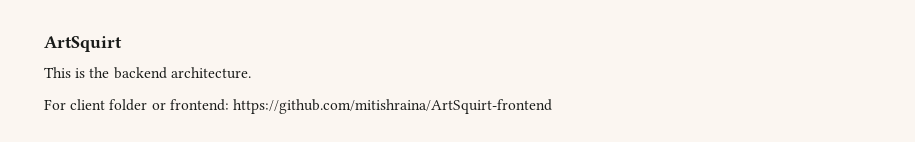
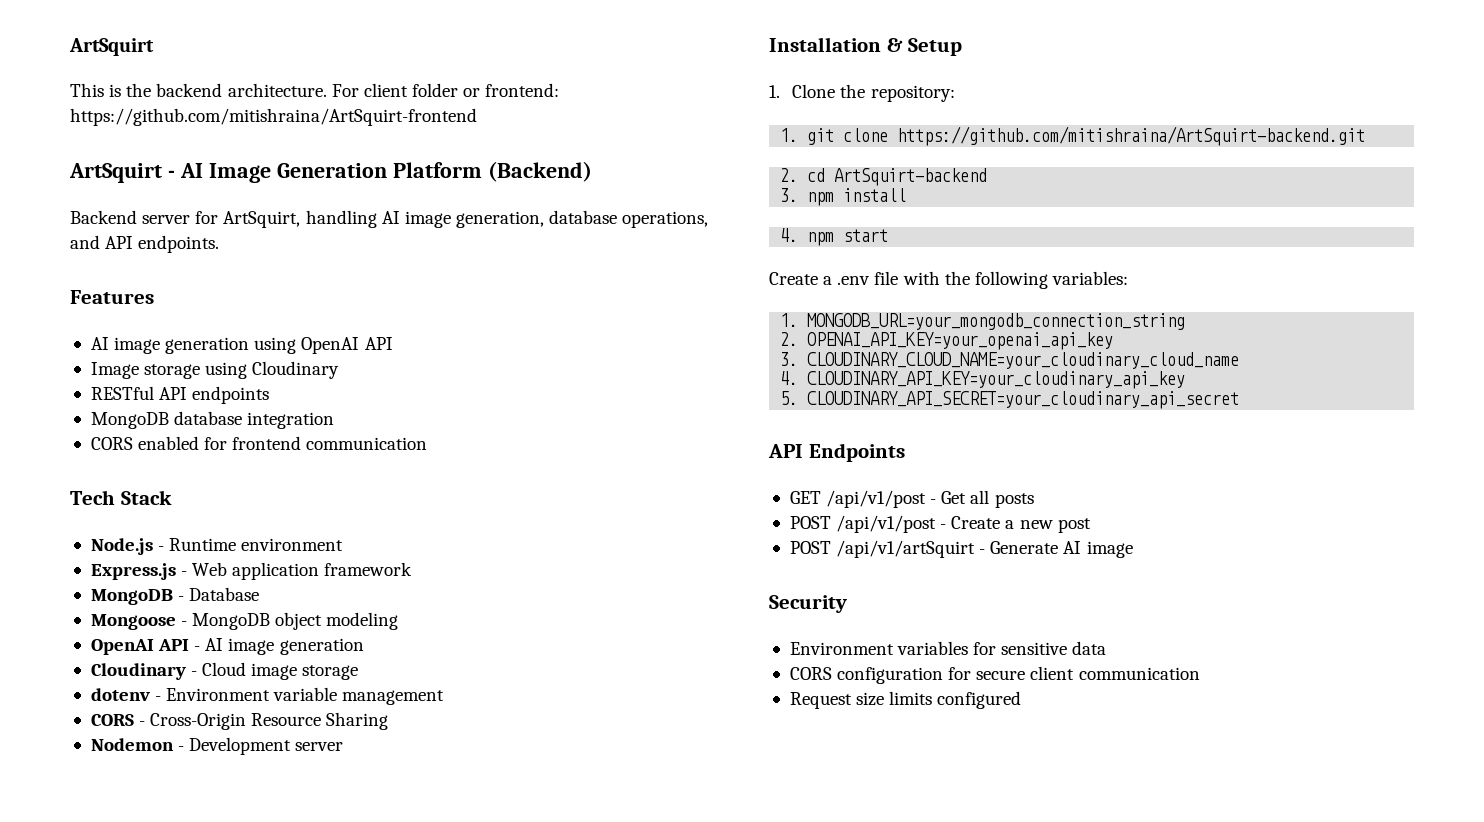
- This is the backend architecture.
- For client folder or frontend: https://github.com/mitishraina/ArtSquirt-frontend
+ This is the backend architecture. For client folder or frontend: https://github.com/mitishraina/ArtSquirt-frontend
+ ArtSquirt - AI Image Generation Platform (Backend)
+ Backend server for ArtSquirt, handling AI image generation, database operations, and API endpoints.
+ Features
+ AI image generation using OpenAI API
+ Image storage using Cloudinary
+ RESTful API endpoints
+ MongoDB database integration
+ CORS enabled for frontend communication
+ Tech Stack
+ Node.js - Runtime environment
+ Express.js - Web application framework
+ MongoDB - Database
+ Mongoose - MongoDB object modeling
+ OpenAI API - AI image generation
+ Cloudinary - Cloud image storage
+ dotenv - Environment variable management
+ CORS - Cross-Origin Resource Sharing
+ Nodemon - Development server
+ Installation & Setup
+ 1. Clone the repository:
+ 1. git clone https://github.com/mitishraina/ArtSquirt-backend.git
+ 2. cd ArtSquirt-backend
+ 3. npm install
+ 4. npm start
+ Create a .env file with the following variables:
+ 1. MONGODB_URL=your_mongodb_connection_string
+ 2. OPENAI_API_KEY=your_openai_api_key
+ 3. CLOUDINARY_CLOUD_NAME=your_cloudinary_cloud_name
+ 4. CLOUDINARY_API_KEY=your_cloudinary_api_key
+ 5. CLOUDINARY_API_SECRET=your_cloudinary_api_secret
+ API Endpoints
+ GET /api/v1/post - Get all posts
+ POST /api/v1/post - Create a new post
+ POST /api/v1/artSquirt - Generate AI image
+ Security
+ Environment variables for sensitive data
+ CORS configuration for secure client communication
+ Request size limits configured

